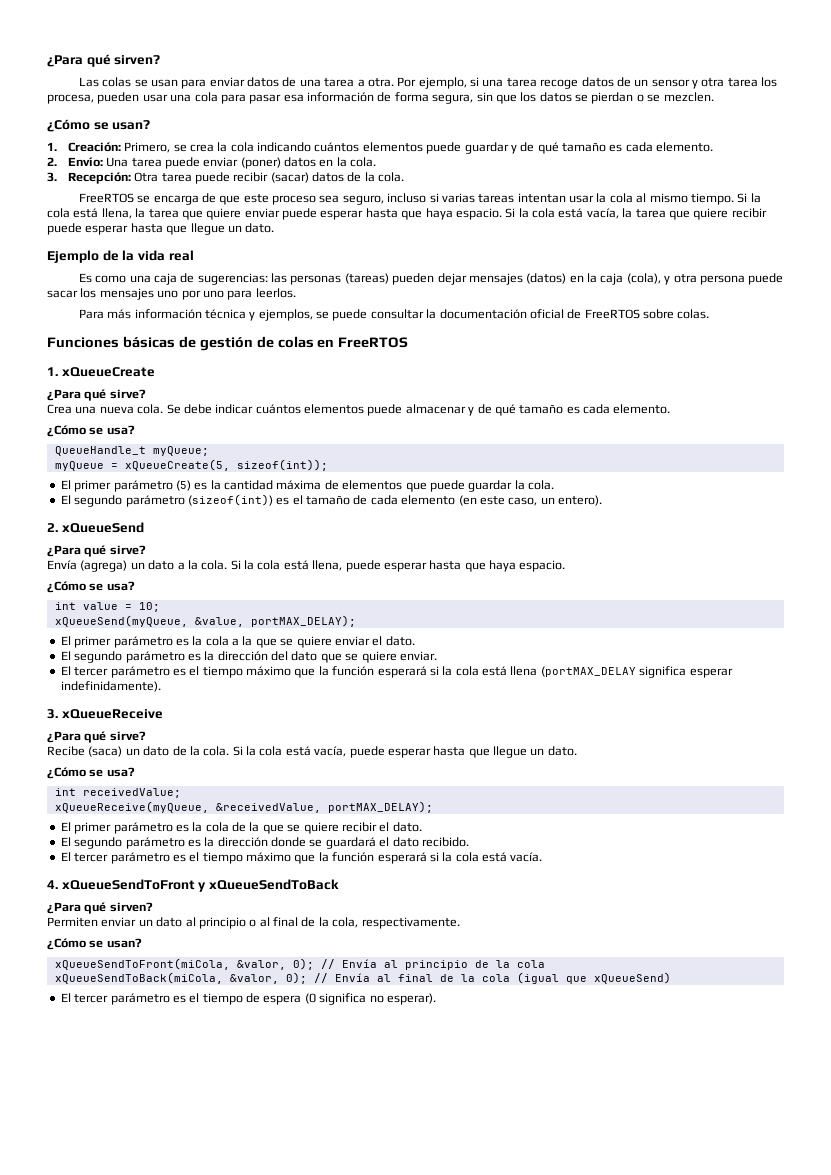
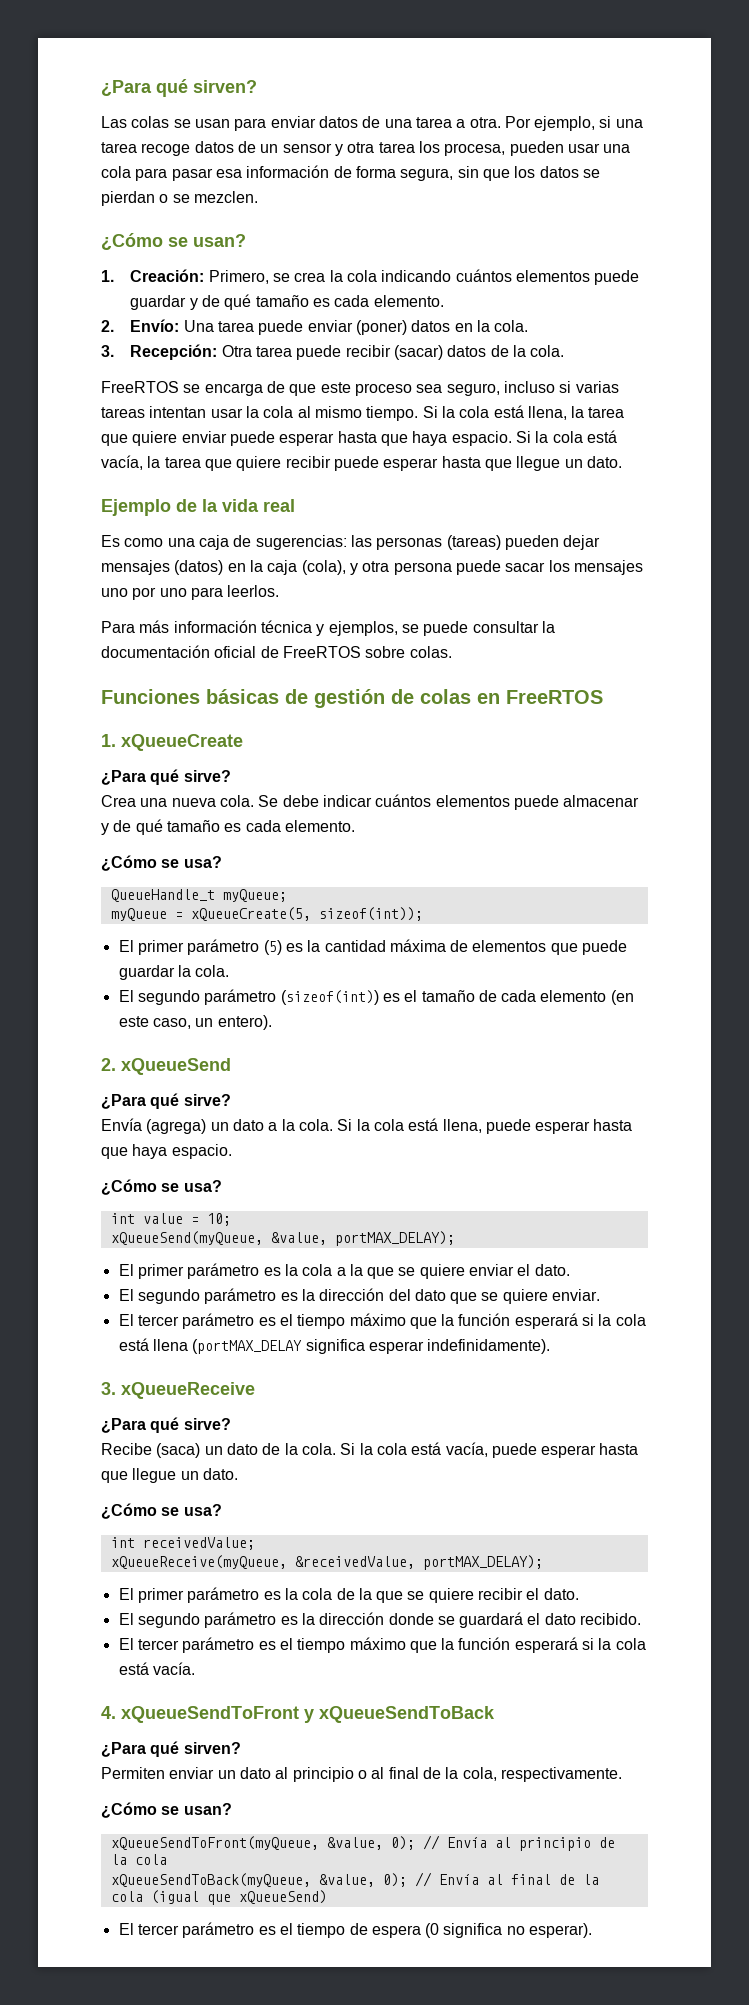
- xQueueSendToFront(miCola, &valor, 0); // Envía al principio de la cola
+ xQueueSendToFront(myQueue, &value, 0); // Envía al principio de la cola
- xQueueSendToBack(miCola, &valor, 0); // Envía al final de la cola (igual que xQueueSend)
+ xQueueSendToBack(myQueue, &value, 0); // Envía al final de la cola (igual que xQueueSend)

